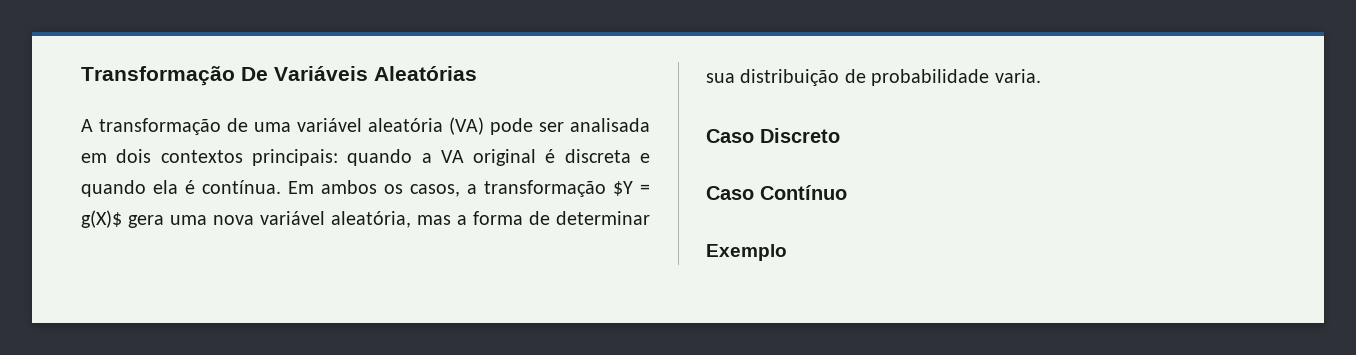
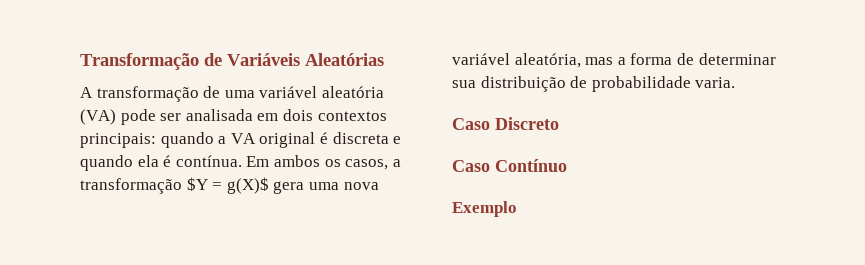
- Transformação De Variáveis Aleatórias
+ Transformação de Variáveis Aleatórias

